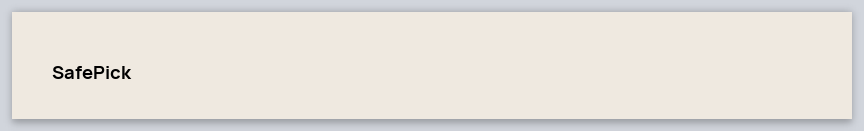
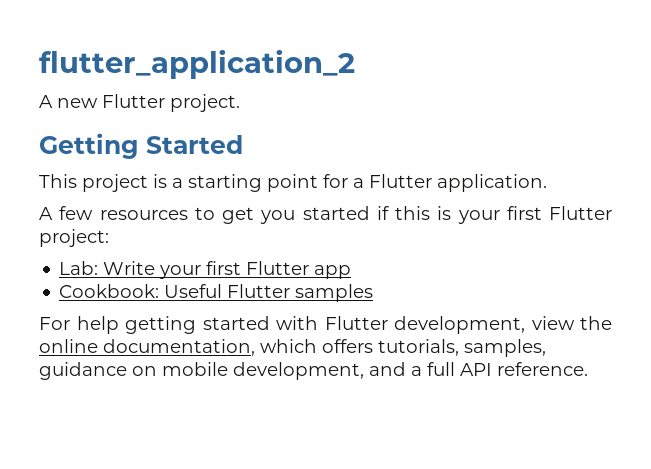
- SafePick
+ flutter_application_2
+ A new Flutter project.
+ Getting Started
+ This project is a starting point for a Flutter application.
+ A few resources to get you started if this is your first Flutter project:
+ Lab: Write your first Flutter app
+ Cookbook: Useful Flutter samples
+ For help getting started with Flutter development, view the online documentation, which offers tutorials, samples, guidance on mobile development, and a full API reference.

